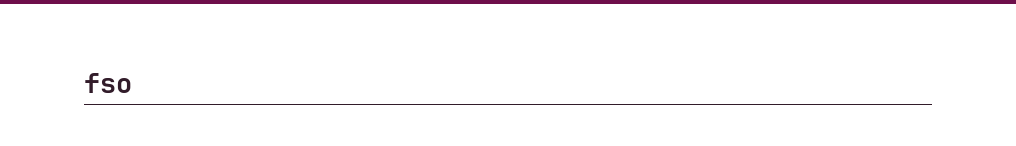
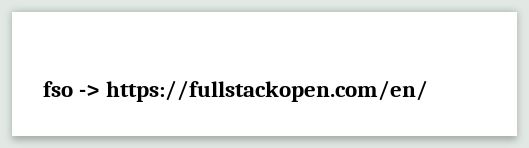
- fso
+ fso -> https://fullstackopen.com/en/

